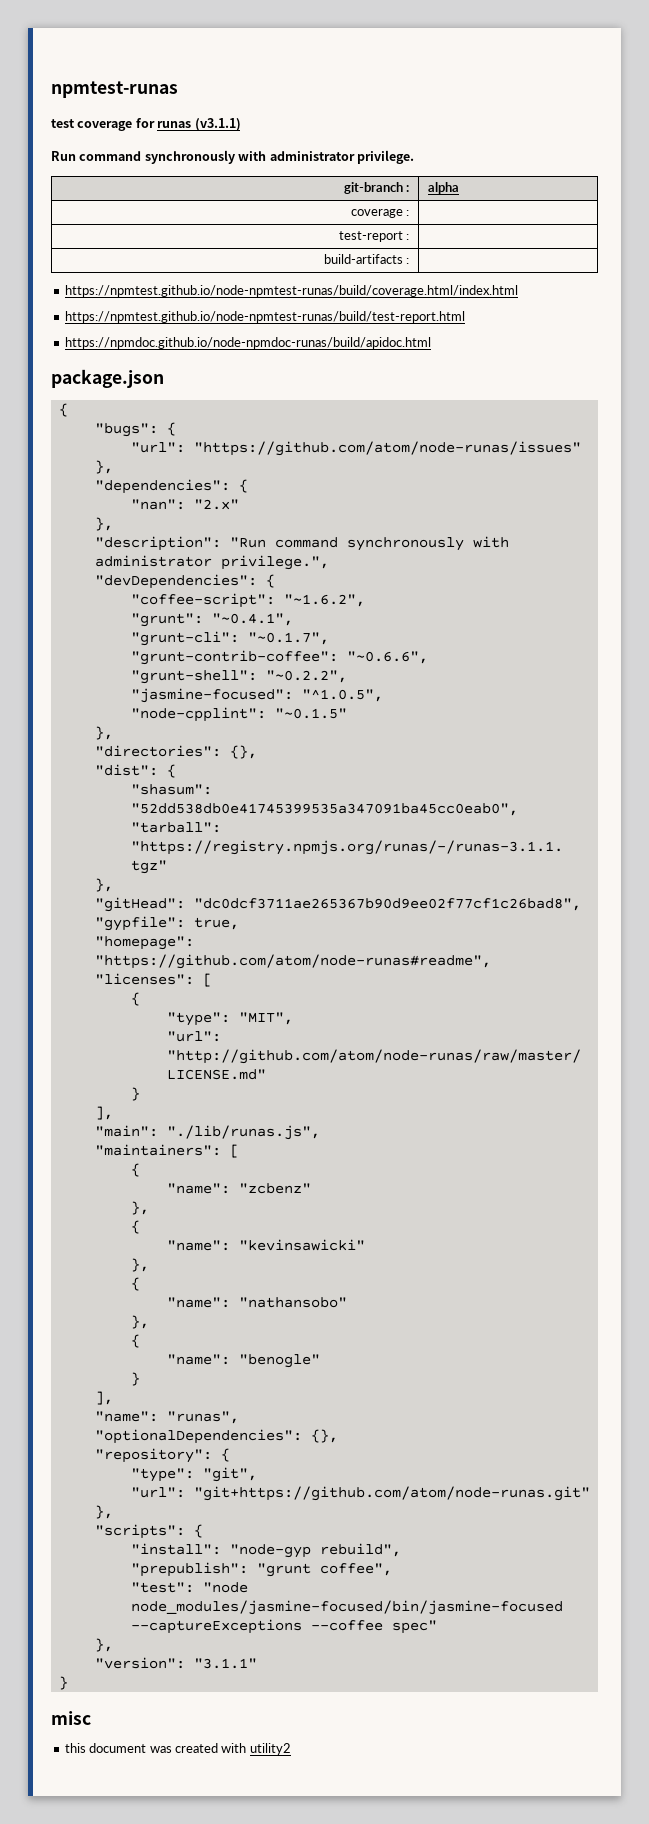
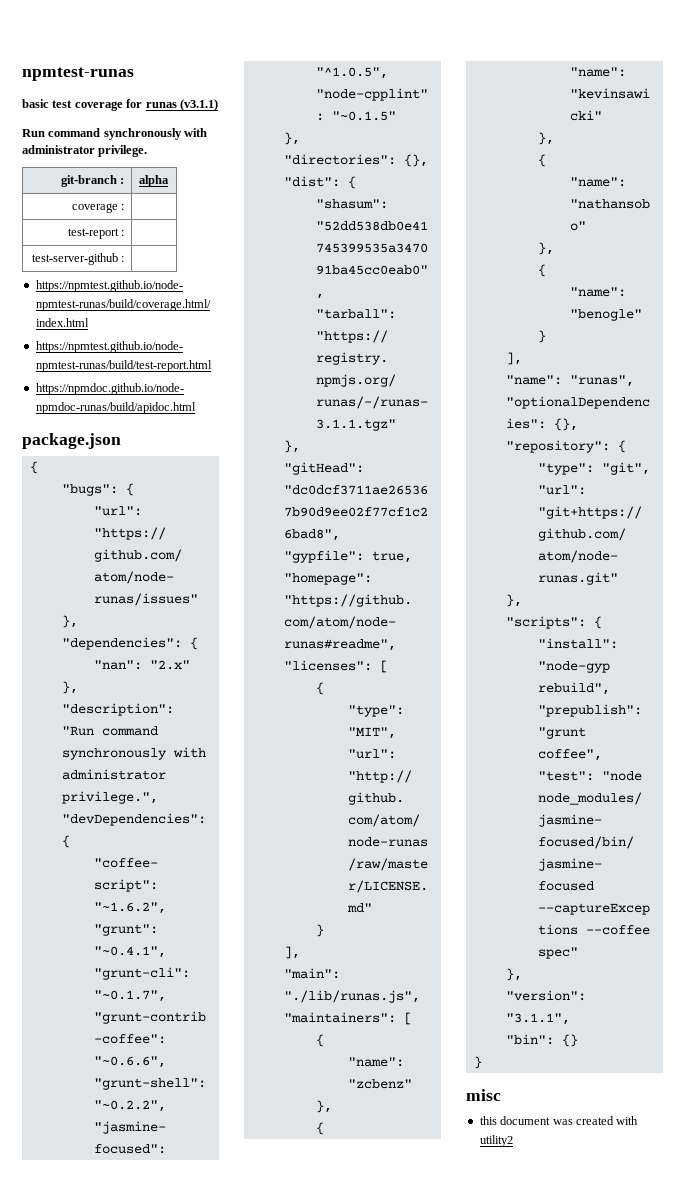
- test coverage for runas (v3.1.1)
+ basic test coverage for runas (v3.1.1)
- build-artifacts : |
+ test-server-github : |
- "version": "3.1.1"
+ "version": "3.1.1",
+ "bin": {}

